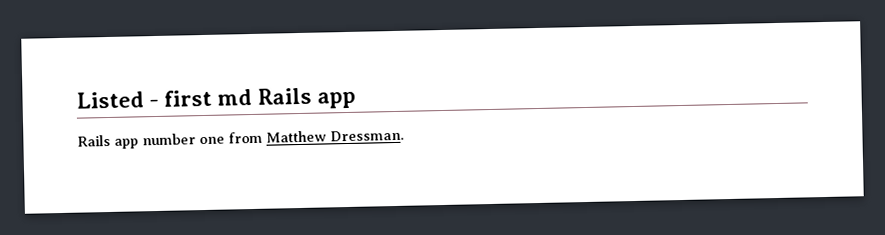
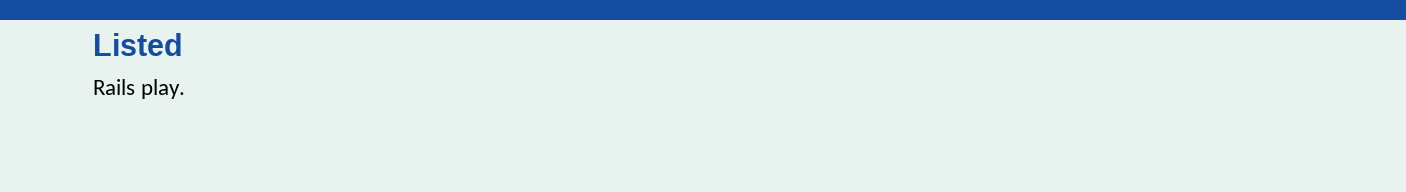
- Listed - first md Rails app
- Rails app number one from Matthew Dressman.
+ Listed
+ Rails play.

